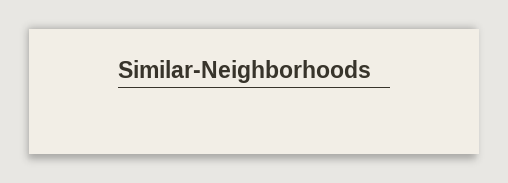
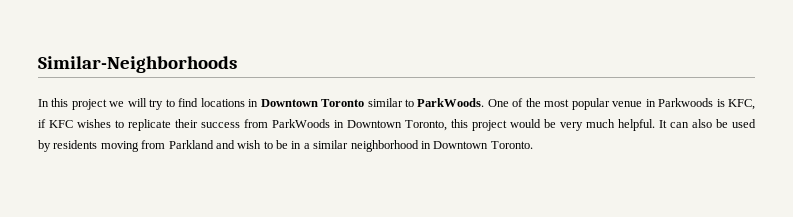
+ In this project we will try to find locations in Downtown Toronto similar to ParkWoods. One of the most popular venue in Parkwoods is KFC, if KFC wishes to replicate their success from ParkWoods in Downtown Toronto, this project would be very much helpful. It can also be used by residents moving from Parkland and wish to be in a similar neighborhood in Downtown Toronto.

